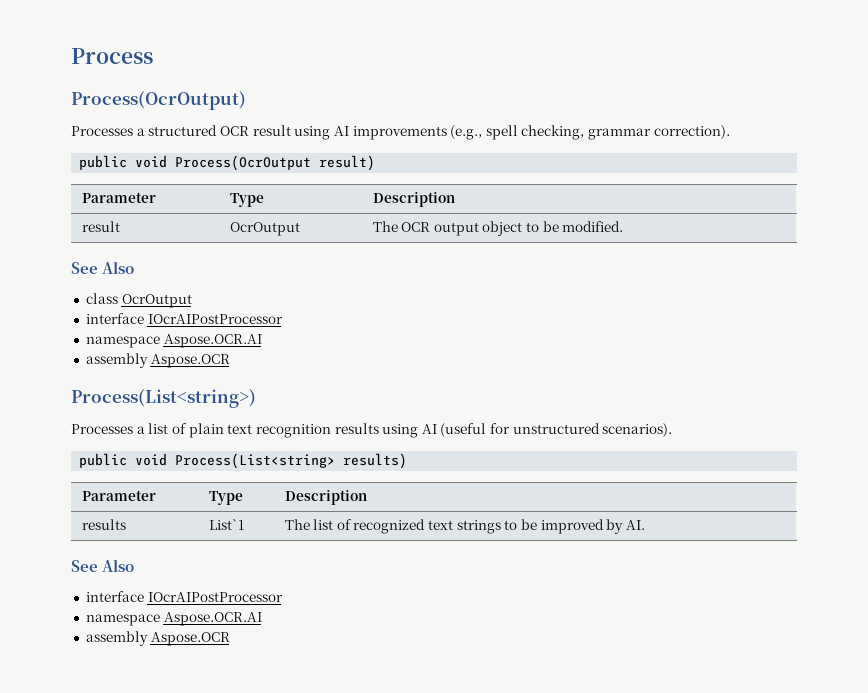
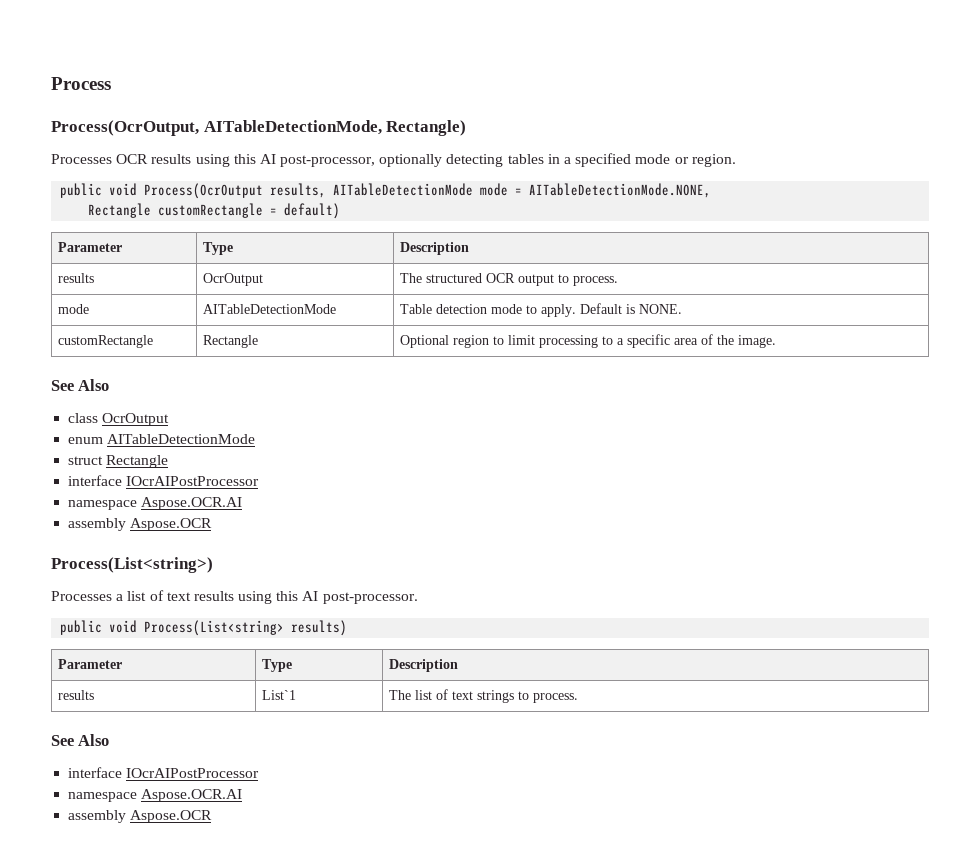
- Process(OcrOutput)
- Processes a structured OCR result using AI improvements (e.g., spell checking, grammar correction).
- public void Process(OcrOutput result)
+ Process(OcrOutput, AITableDetectionMode, Rectangle)
+ Processes OCR results using this AI post-processor, optionally detecting tables in a specified mode or region.
+ public void Process(OcrOutput results, AITableDetectionMode mode = AITableDetectionMode.NONE,
+ Rectangle customRectangle = default)
  Parameter | Type | Description
- result | OcrOutput | The OCR output object to be modified.
+ results | OcrOutput | The structured OCR output to process.
+ mode | AITableDetectionMode | Table detection mode to apply. Default is NONE.
+ customRectangle | Rectangle | Optional region to limit processing to a specific area of the image.
+ enum AITableDetectionMode
+ struct Rectangle
- Processes a list of plain text recognition results using AI (useful for unstructured scenarios).
+ Processes a list of text results using this AI post-processor.
- results | List`1 | The list of recognized text strings to be improved by AI.
+ results | List`1 | The list of text strings to process.

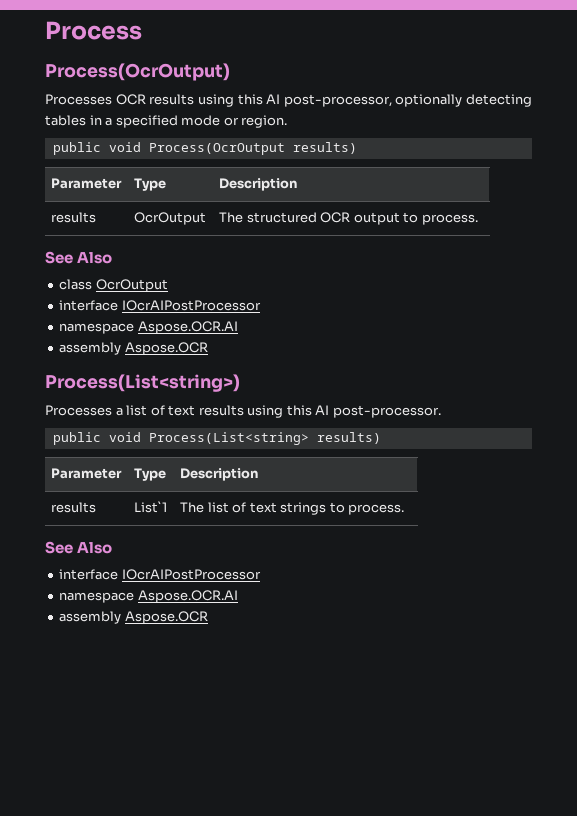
- Process(OcrOutput, AITableDetectionMode, Rectangle)
+ Process(OcrOutput)
- public void Process(OcrOutput results, AITableDetectionMode mode = AITableDetectionMode.NONE,
- Rectangle customRectangle = default)
+ public void Process(OcrOutput results)
- mode | AITableDetectionMode | Table detection mode to apply. Default is NONE.
- customRectangle | Rectangle | Optional region to limit processing to a specific area of the image.
- enum AITableDetectionMode
- struct Rectangle

